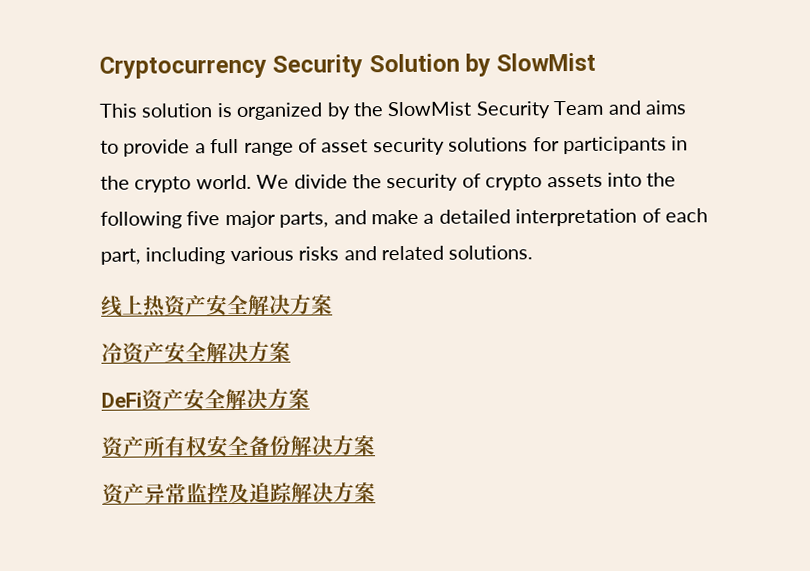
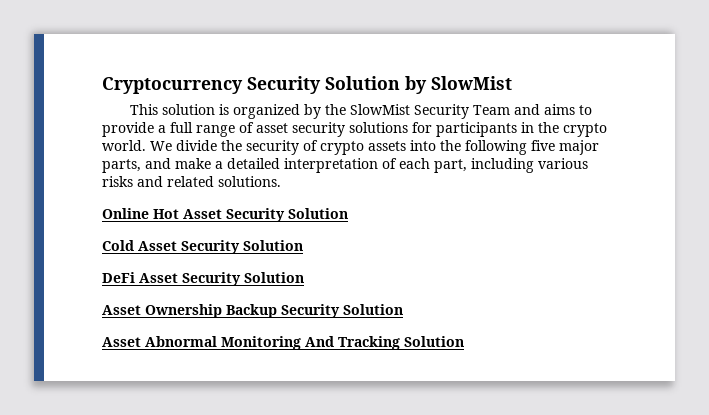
- 线上热资产安全解决方案
- 冷资产安全解决方案
- DeFi资产安全解决方案
- 资产所有权安全备份解决方案
- 资产异常监控及追踪解决方案
+ Online Hot Asset Security Solution
+ Cold Asset Security Solution
+ DeFi Asset Security Solution
+ Asset Ownership Backup Security Solution
+ Asset Abnormal Monitoring And Tracking Solution

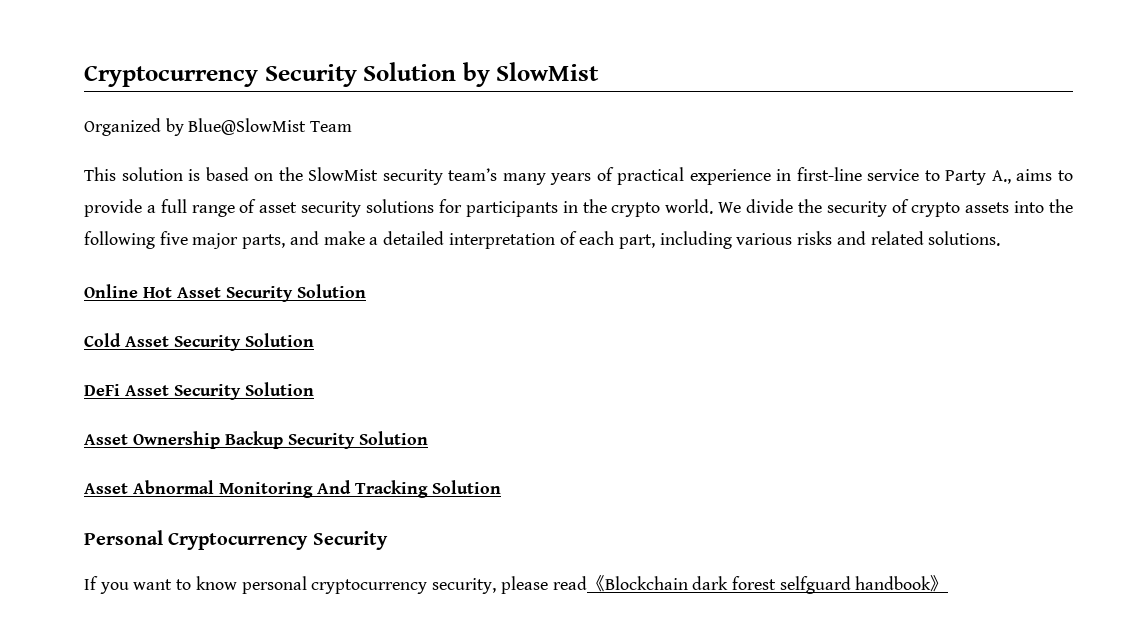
+ Organized by Blue@SlowMist Team
- This solution is organized by the SlowMist Security Team and aims to provide a full range of asset security solutions for participants in the crypto world.
+ This solution is based on the SlowMist security team’s many years of practical experience in first-line service to Party A., aims to provide a full range of asset security solutions for participants in the crypto world.
+ Personal Cryptocurrency Security
+ If you want to know personal cryptocurrency security, please read《Blockchain dark forest selfguard handbook》

